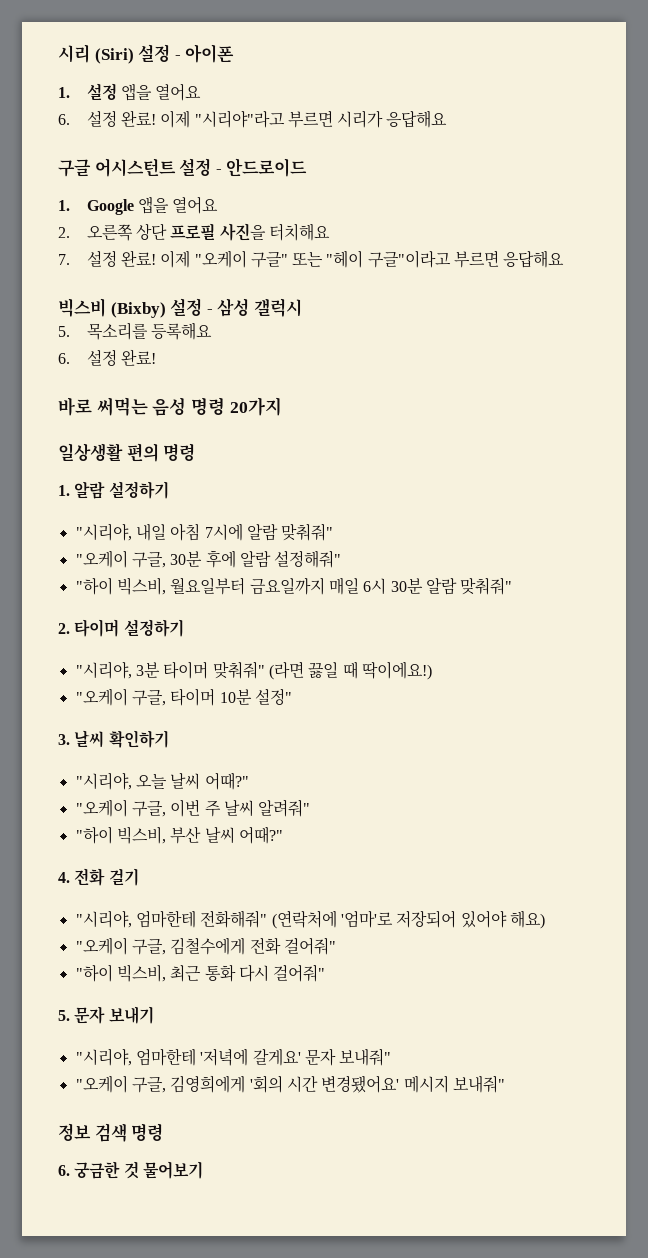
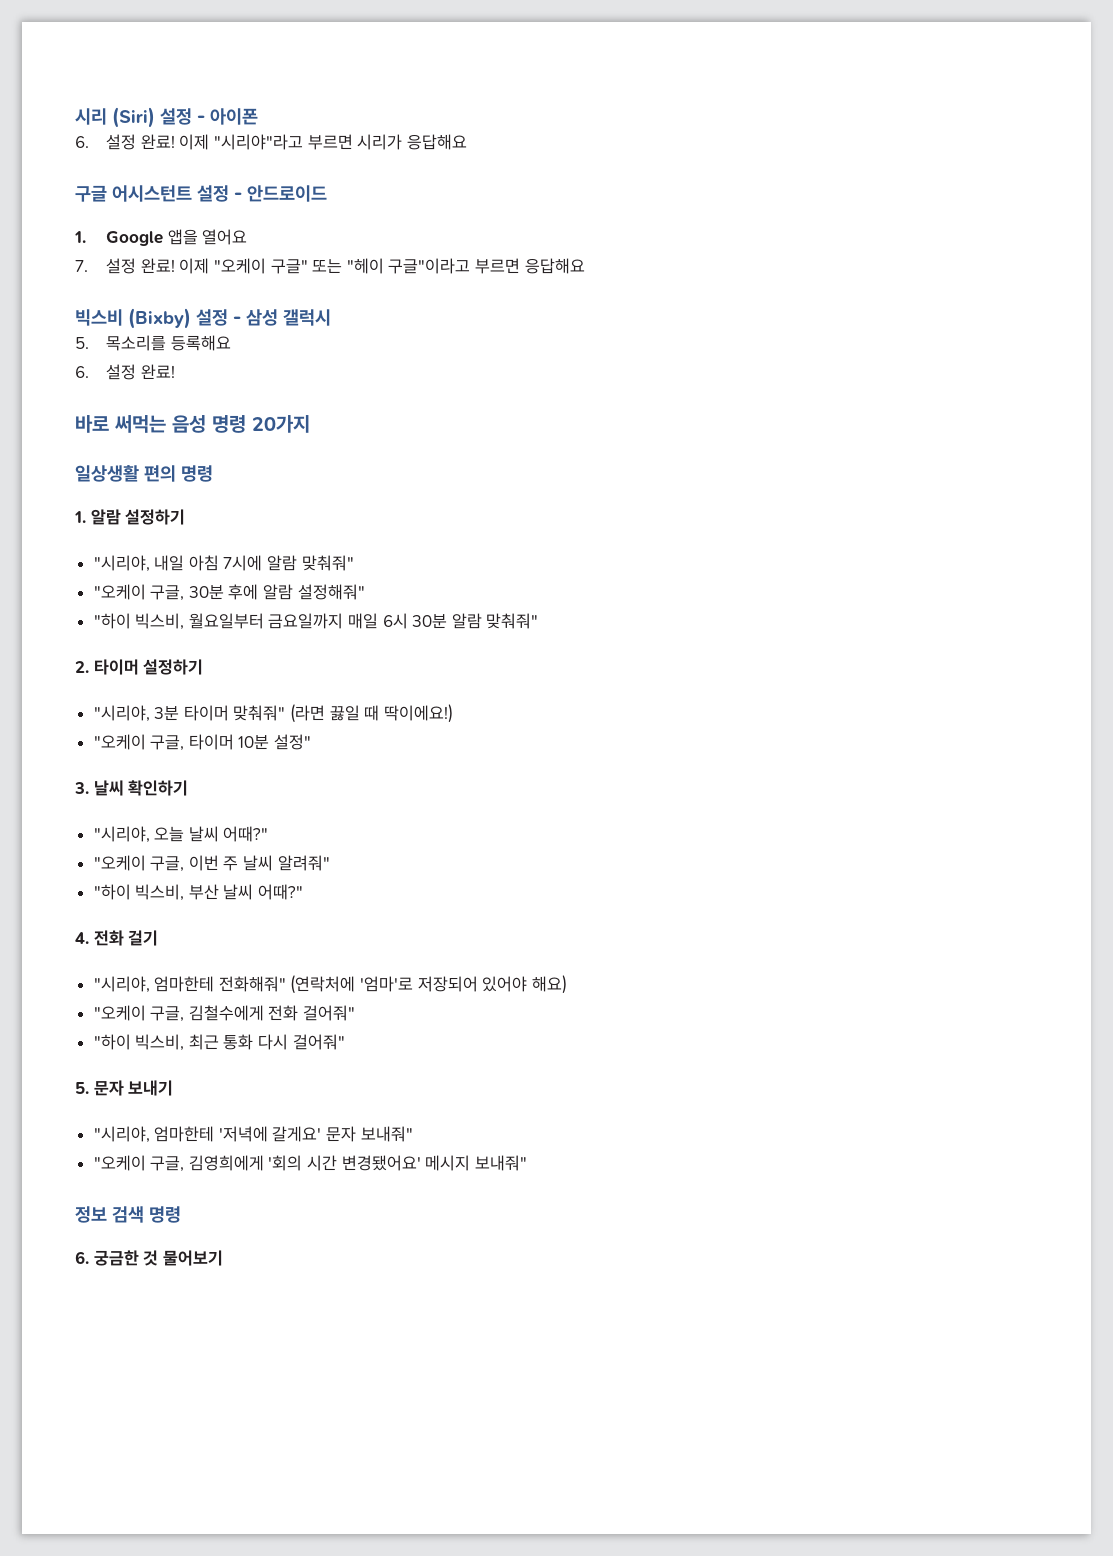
- 1. 설정 앱을 열어요
- 2. 오른쪽 상단 프로필 사진을 터치해요

